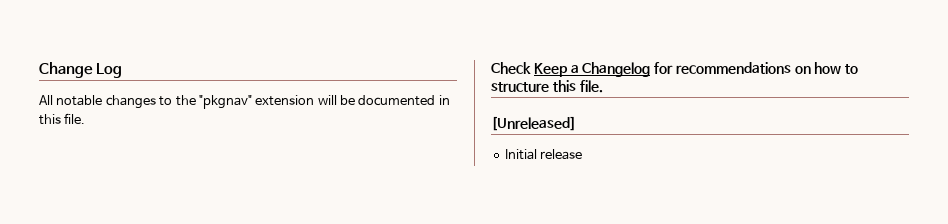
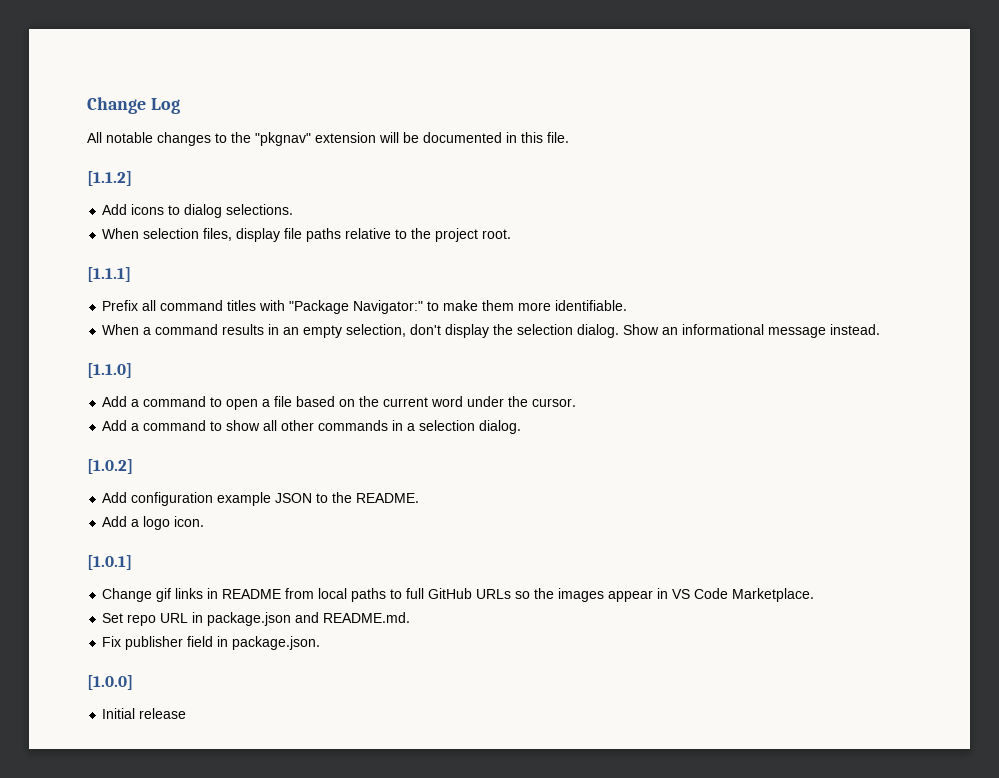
- Check Keep a Changelog for recommendations on how to structure this file.
- [Unreleased]
+ [1.1.2]
+ Add icons to dialog selections.
+ When selection files, display file paths relative to the project root.
+ [1.1.1]
+ Prefix all command titles with "Package Navigator:" to make them more identifiable.
+ When a command results in an empty selection, don't display the selection dialog. Show an informational message instead.
+ [1.1.0]
+ Add a command to open a file based on the current word under the cursor.
+ Add a command to show all other commands in a selection dialog.
+ [1.0.2]
+ Add configuration example JSON to the README.
+ Add a logo icon.
+ [1.0.1]
+ Change gif links in README from local paths to full GitHub URLs so the images appear in VS Code Marketplace.
+ Set repo URL in package.json and README.md.
+ Fix publisher field in package.json.
+ [1.0.0]

